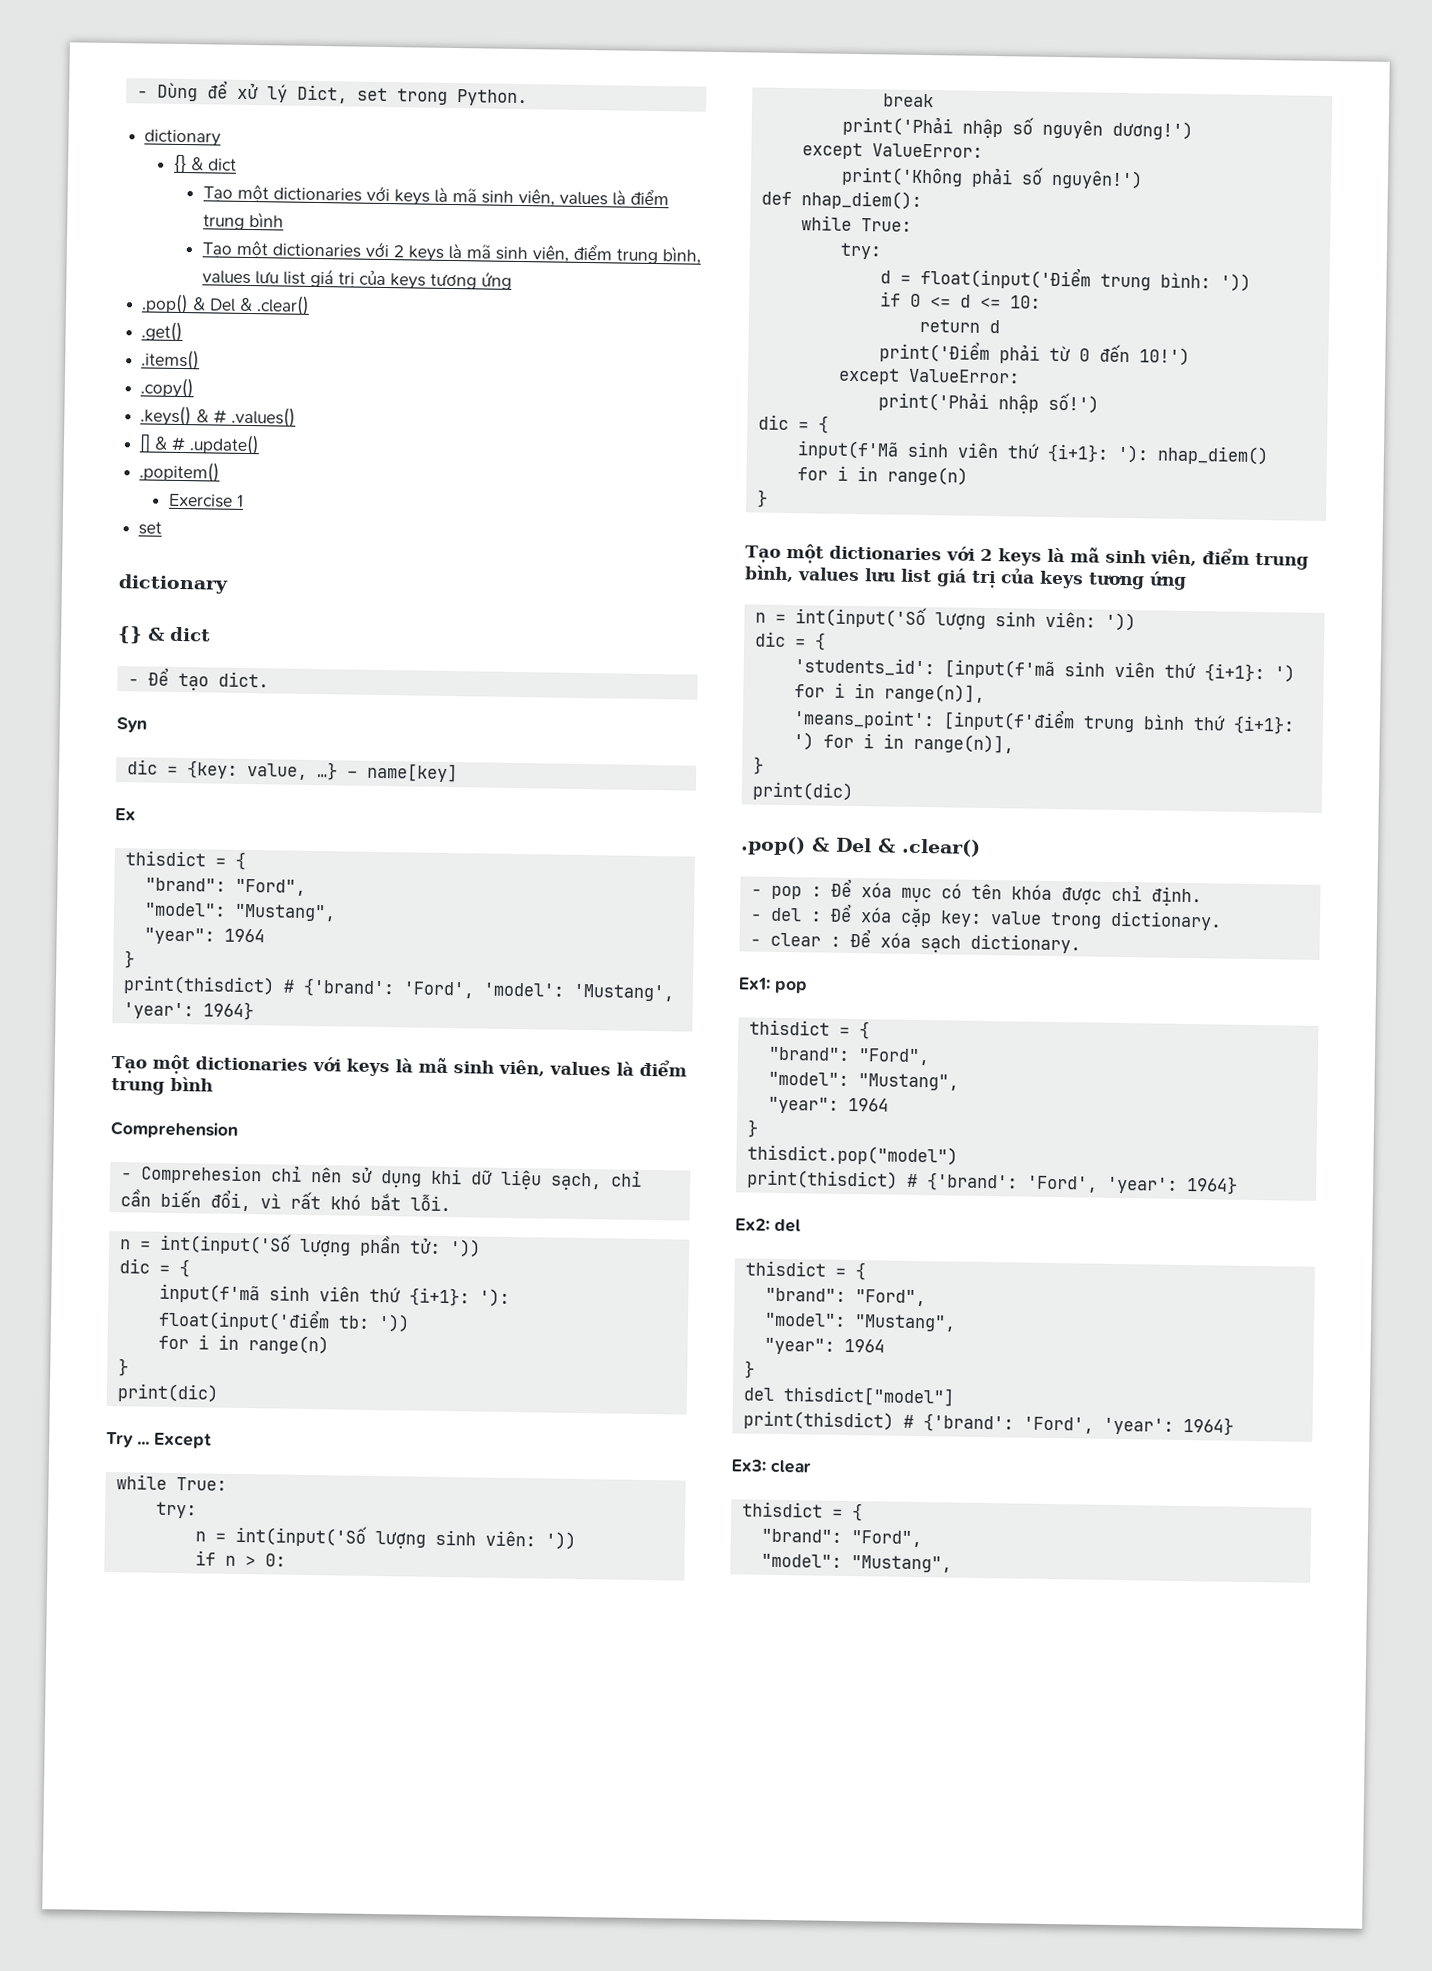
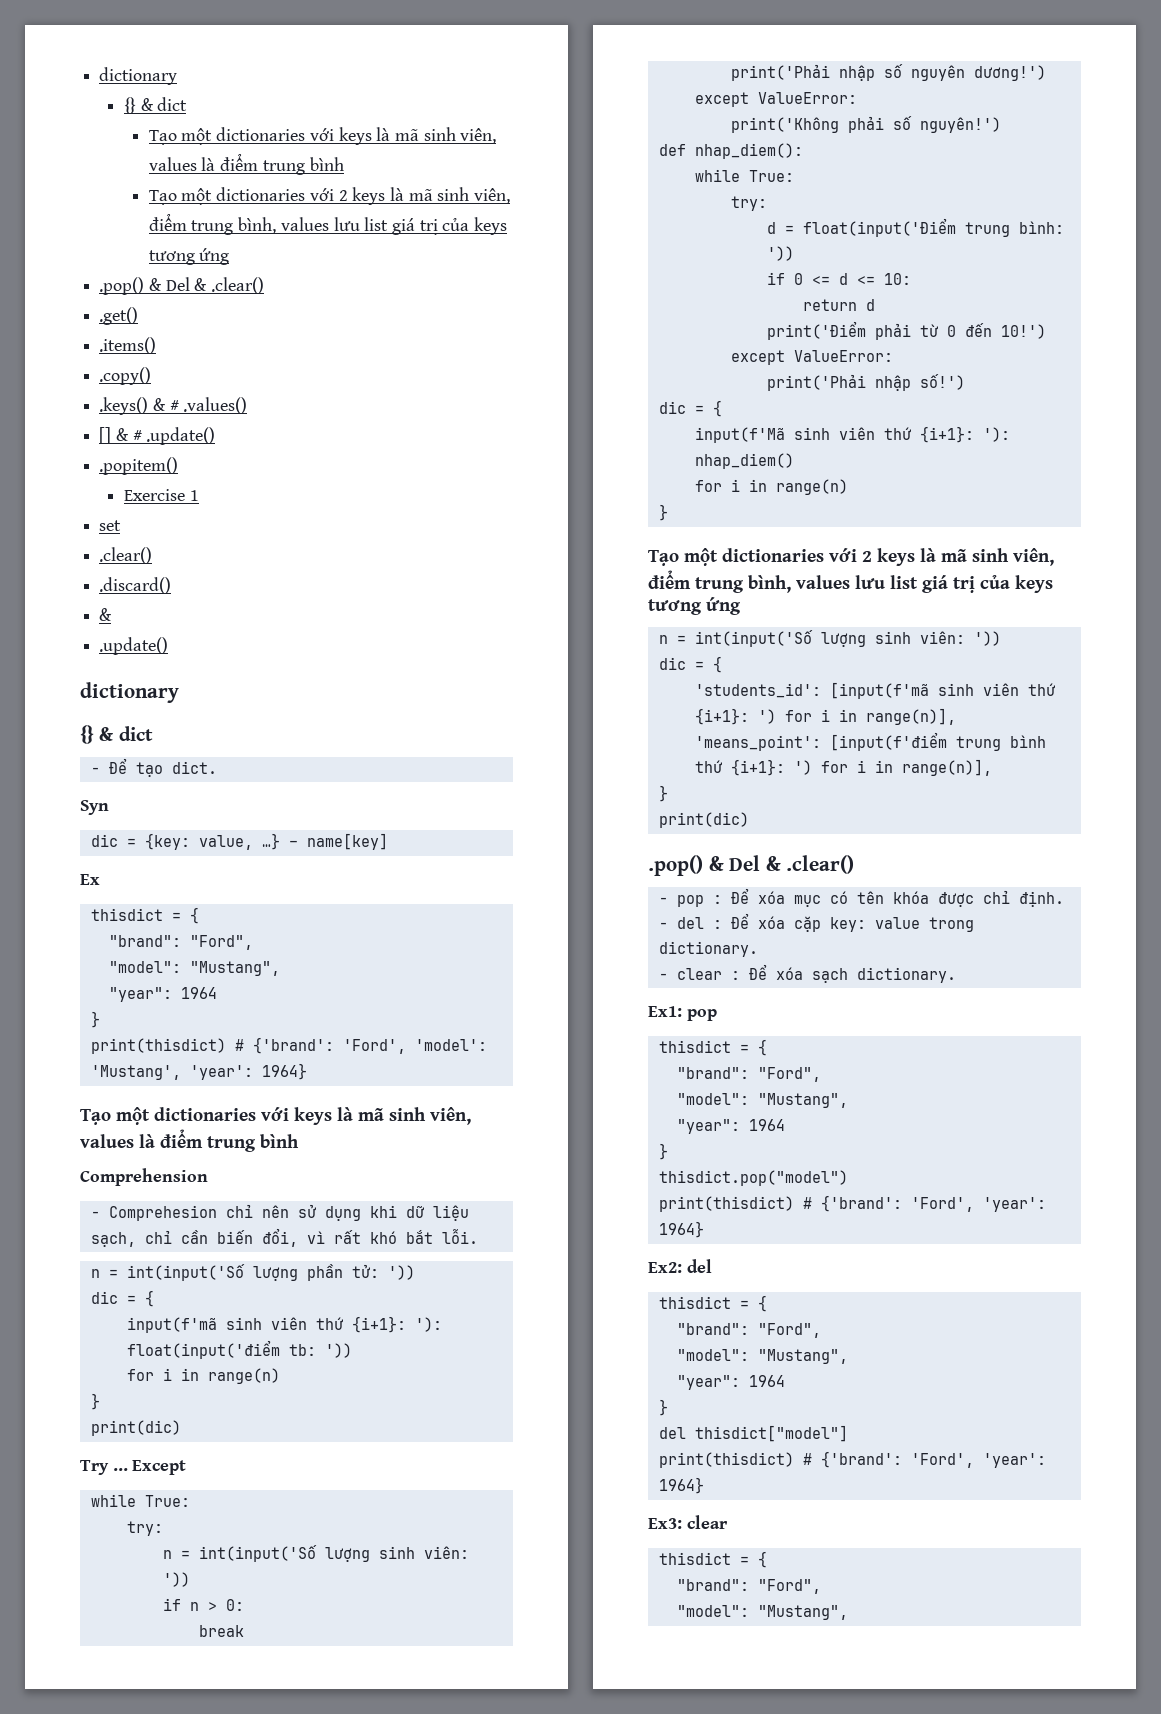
- - Dùng để xử lý Dict, set trong Python.
  Exercise 1
  set
+ .clear()
+ .discard()
+ &
+ .update()

